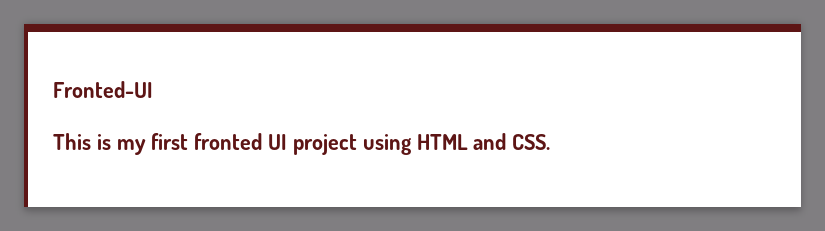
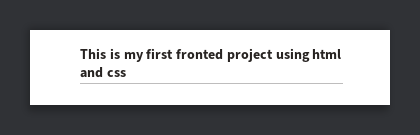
- Fronted-UI
- This is my first fronted UI project using HTML and CSS.
+ This is my first fronted project using html and css

